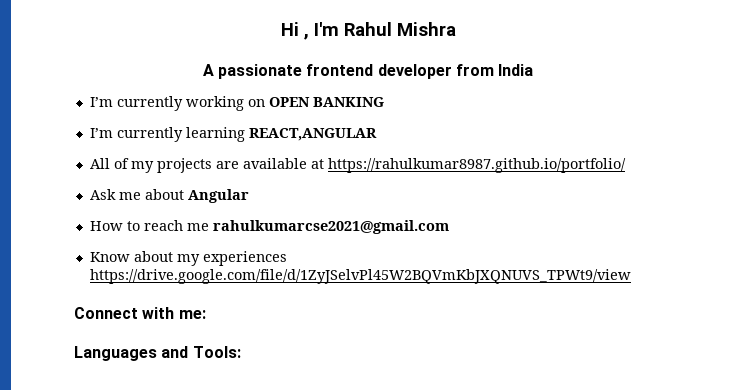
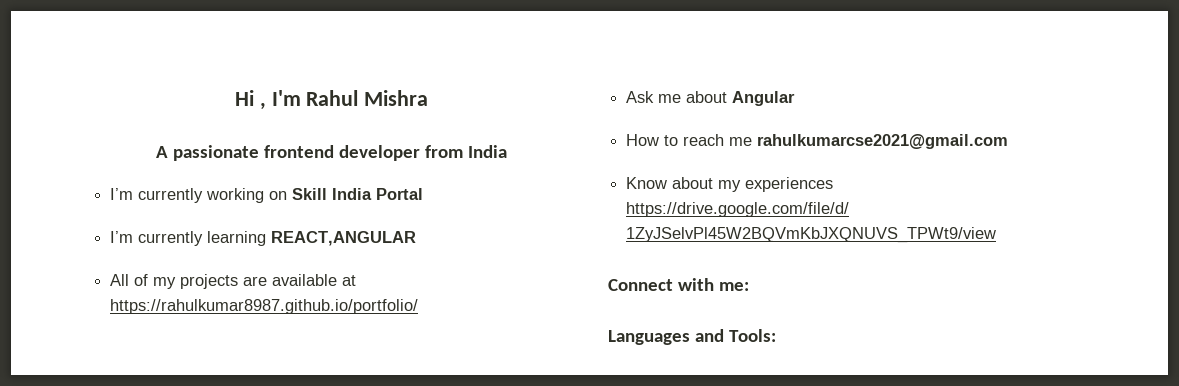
- I’m currently working on OPEN BANKING
+ I’m currently working on Skill India Portal

